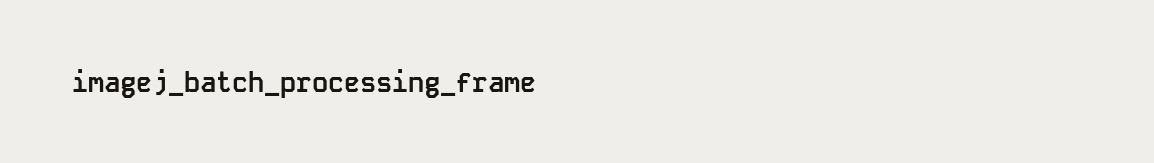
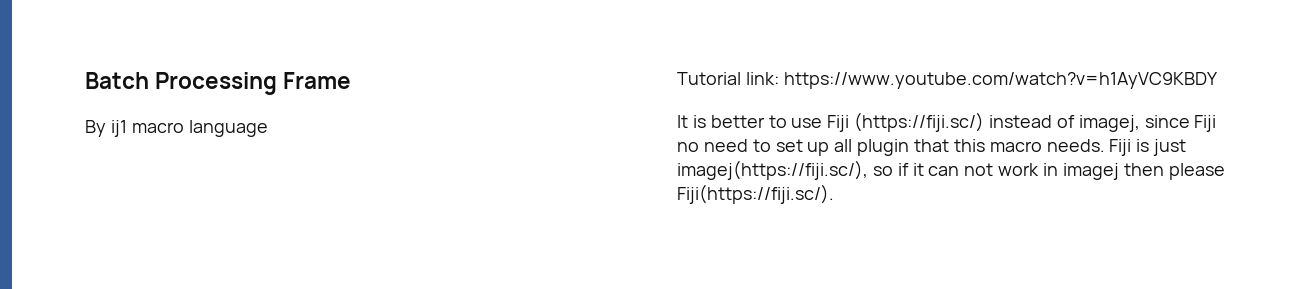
- imagej_batch_processing_frame
+ Batch Processing Frame
+ By ij1 macro language
+ Tutorial link: https://www.youtube.com/watch?v=h1AyVC9KBDY
+ It is better to use Fiji (https://fiji.sc/) instead of imagej, since Fiji no need to set up all plugin that this macro needs. Fiji is just imagej(https://fiji.sc/), so if it can not work in imagej then please Fiji(https://fiji.sc/).

